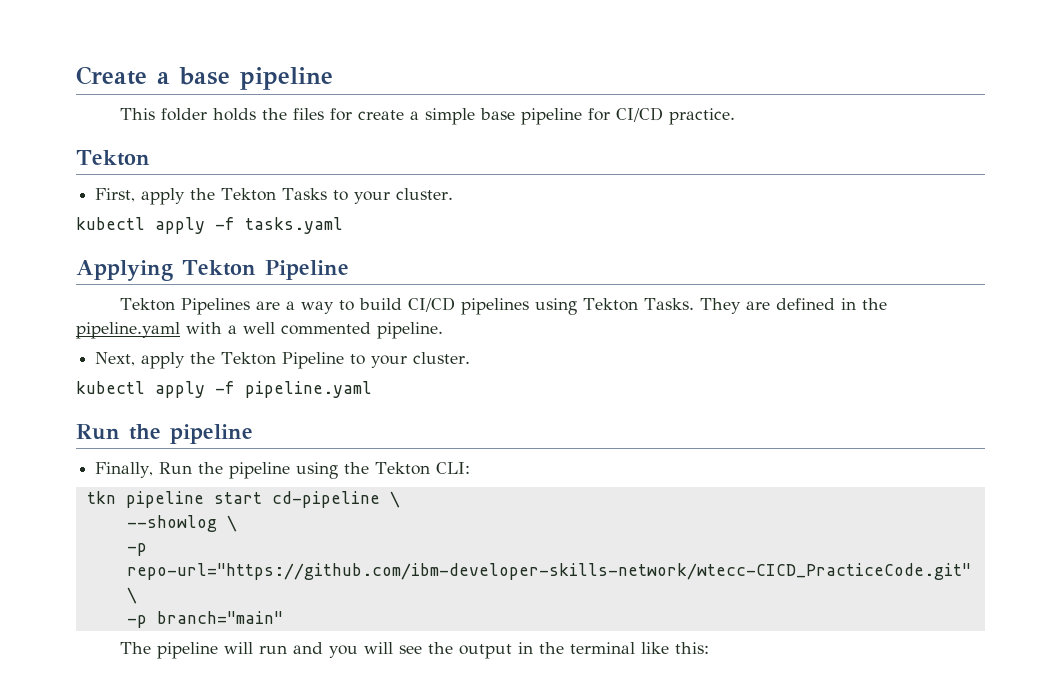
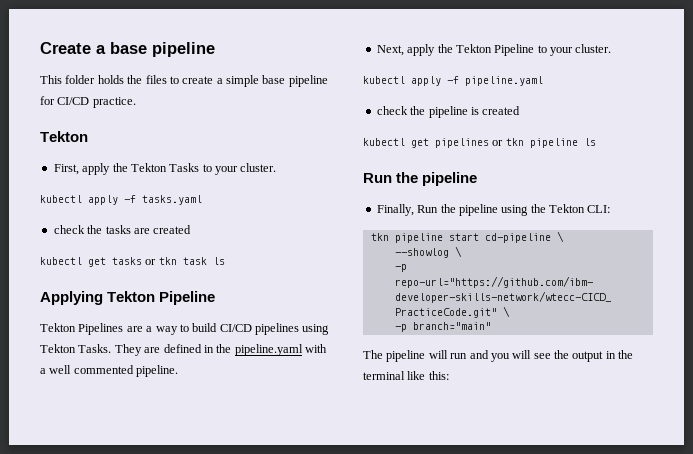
- This folder holds the files for create a simple base pipeline for CI/CD practice.
+ This folder holds the files to create a simple base pipeline for CI/CD practice.
+ check the tasks are created
+ kubectl get tasks or tkn task ls
+ check the pipeline is created
+ kubectl get pipelines or tkn pipeline ls

